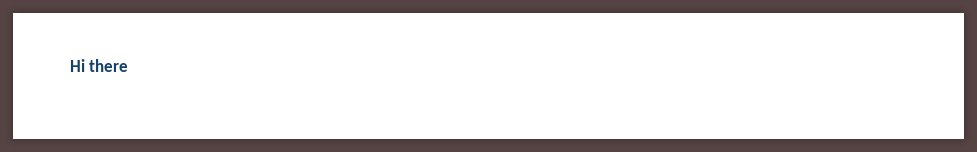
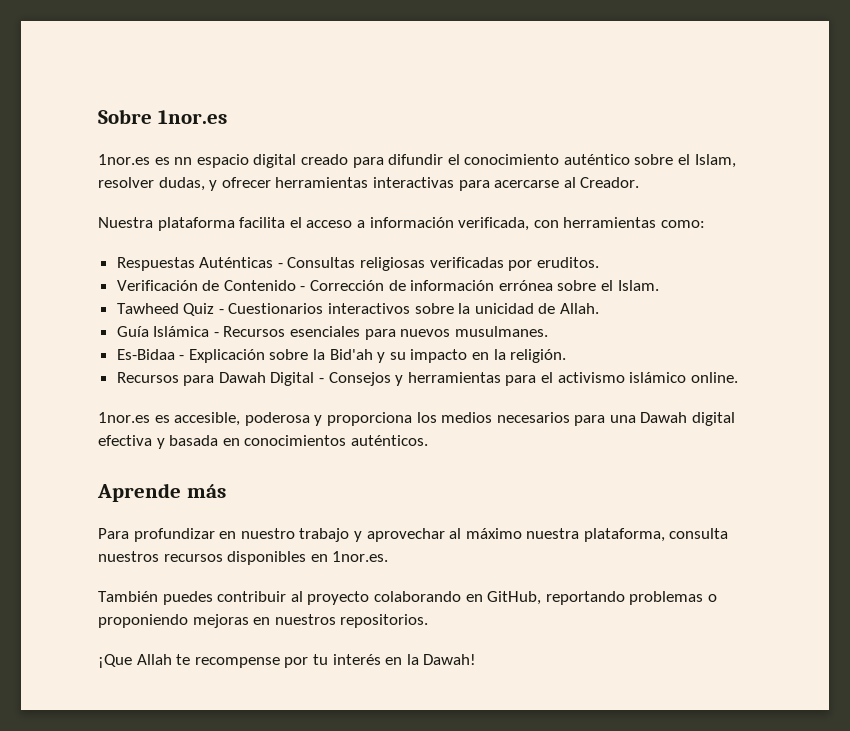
- Hi there
+ Sobre 1nor.es
+ 1nor.es es nn espacio digital creado para difundir el conocimiento auténtico sobre el Islam, resolver dudas, y ofrecer herramientas interactivas para acercarse al Creador.
+ Nuestra plataforma facilita el acceso a información verificada, con herramientas como:
+ Respuestas Auténticas - Consultas religiosas verificadas por eruditos.
+ Verificación de Contenido - Corrección de información errónea sobre el Islam.
+ Tawheed Quiz - Cuestionarios interactivos sobre la unicidad de Allah.
+ Guía Islámica - Recursos esenciales para nuevos musulmanes.
+ Es-Bidaa - Explicación sobre la Bid'ah y su impacto en la religión.
+ Recursos para Dawah Digital - Consejos y herramientas para el activismo islámico online.
+ 1nor.es es accesible, poderosa y proporciona los medios necesarios para una Dawah digital efectiva y basada en conocimientos auténticos.
+ Aprende más
+ Para profundizar en nuestro trabajo y aprovechar al máximo nuestra plataforma, consulta nuestros recursos disponibles en 1nor.es.
+ También puedes contribuir al proyecto colaborando en GitHub, reportando problemas o proponiendo mejoras en nuestros repositorios.
+ ¡Que Allah te recompense por tu interés en la Dawah!

